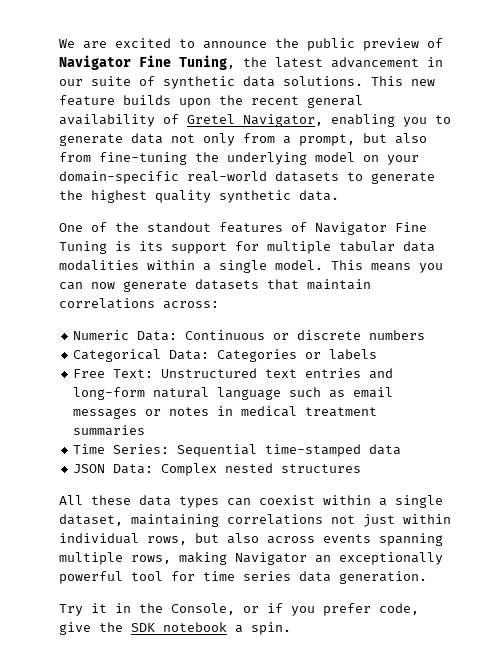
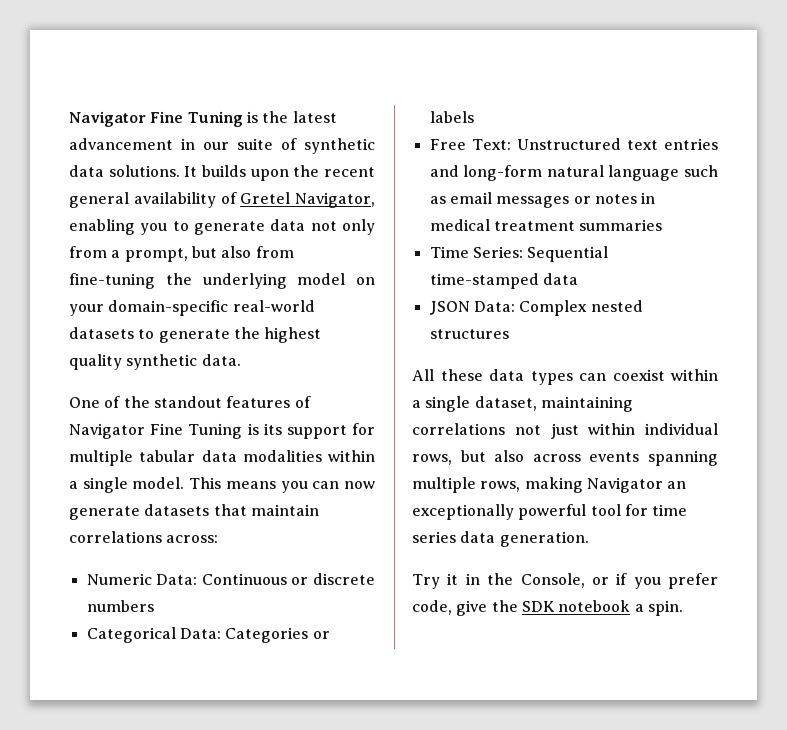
- We are excited to announce the public preview of Navigator Fine Tuning, the latest advancement in our suite of synthetic data solutions.
+ Navigator Fine Tuning is the latest advancement in our suite of synthetic data solutions.
- This new feature builds upon the recent general availability of Gretel Navigator, enabling you to generate data not only from a prompt, but also from fine-tuning the underlying model on your domain-specific real-world datasets to generate the highest quality synthetic data.
+ It builds upon the recent general availability of Gretel Navigator, enabling you to generate data not only from a prompt, but also from fine-tuning the underlying model on your domain-specific real-world datasets to generate the highest quality synthetic data.

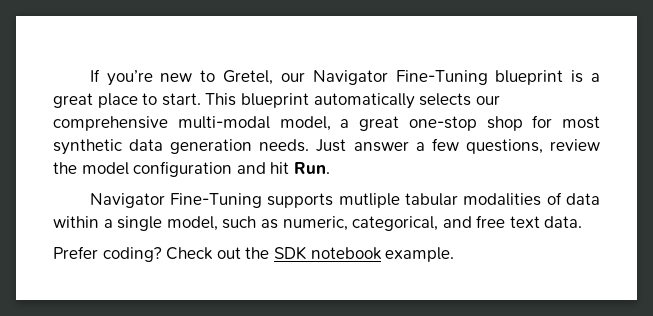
- Navigator Fine Tuning is the latest advancement in our suite of synthetic data solutions. It builds upon the recent general availability of Gretel Navigator, enabling you to generate data not only from a prompt, but also from fine-tuning the underlying model on your domain-specific real-world datasets to generate the highest quality synthetic data.
- One of the standout features of Navigator Fine Tuning is its support for multiple tabular data modalities within a single model. This means you can now generate datasets that maintain correlations across:
- Numeric Data: Continuous or discrete numbers
- Categorical Data: Categories or labels
- Free Text: Unstructured text entries and long-form natural language such as email messages or notes in medical treatment summaries
- Time Series: Sequential time-stamped data
- JSON Data: Complex nested structures
- All these data types can coexist within a single dataset, maintaining correlations not just within individual rows, but also across events spanning multiple rows, making Navigator an exceptionally powerful tool for time series data generation.
- Try it in the Console, or if you prefer code, give the SDK notebook a spin.
+ If you’re new to Gretel, our Navigator Fine-Tuning blueprint is a great place to start. This blueprint automatically selects our comprehensive multi-modal model, a great one-stop shop for most synthetic data generation needs. Just answer a few questions, review the model configuration and hit Run.
+ Navigator Fine-Tuning supports mutliple tabular modalities of data within a single model, such as numeric, categorical, and free text data.
+ Prefer coding? Check out the SDK notebook example.

